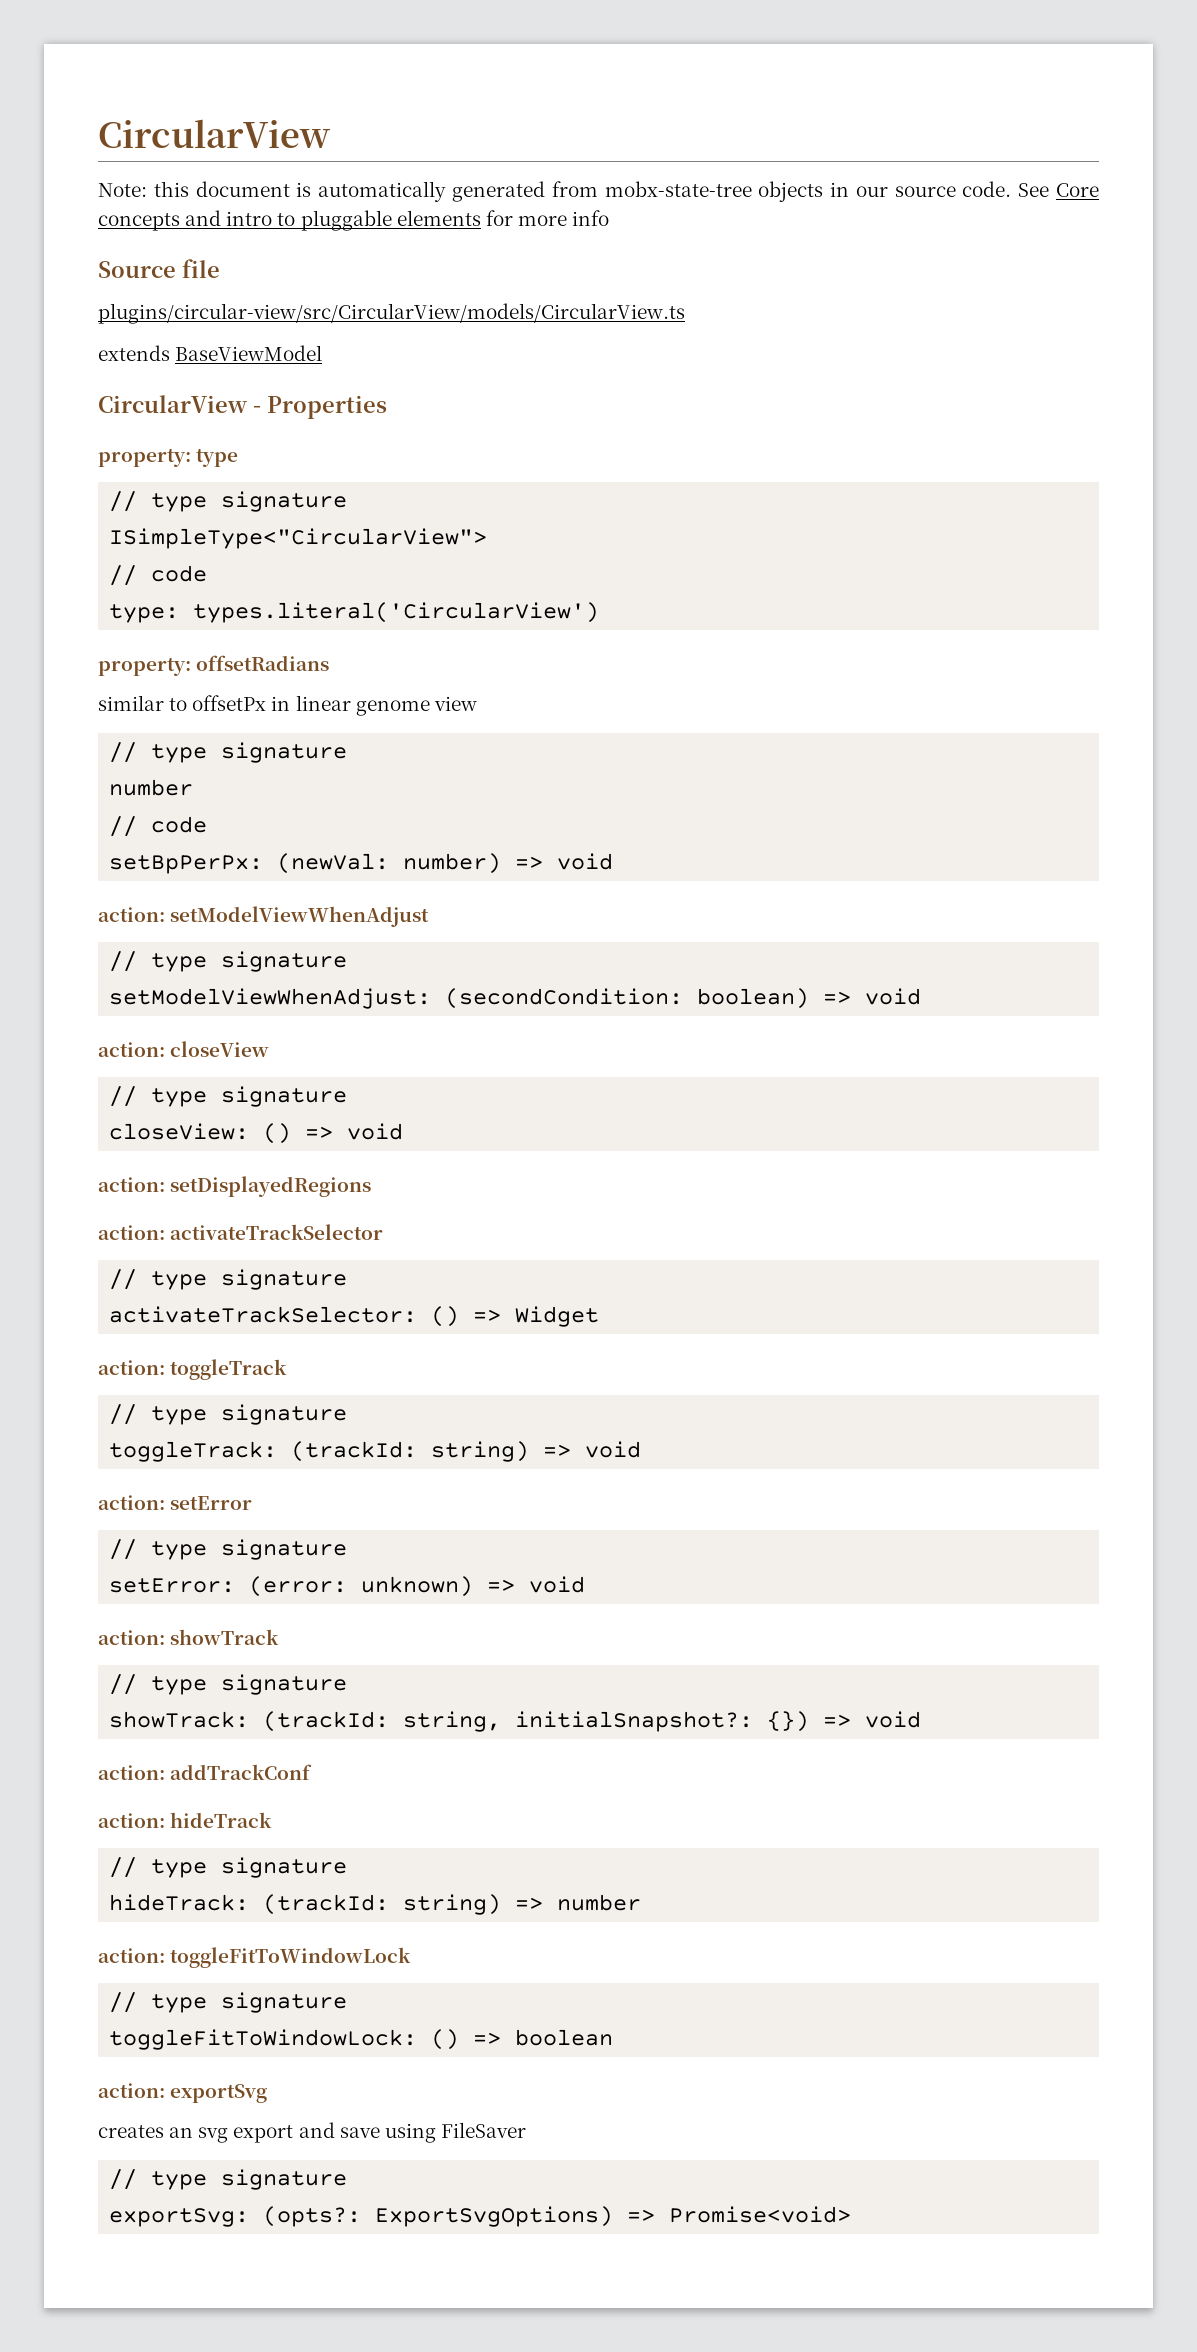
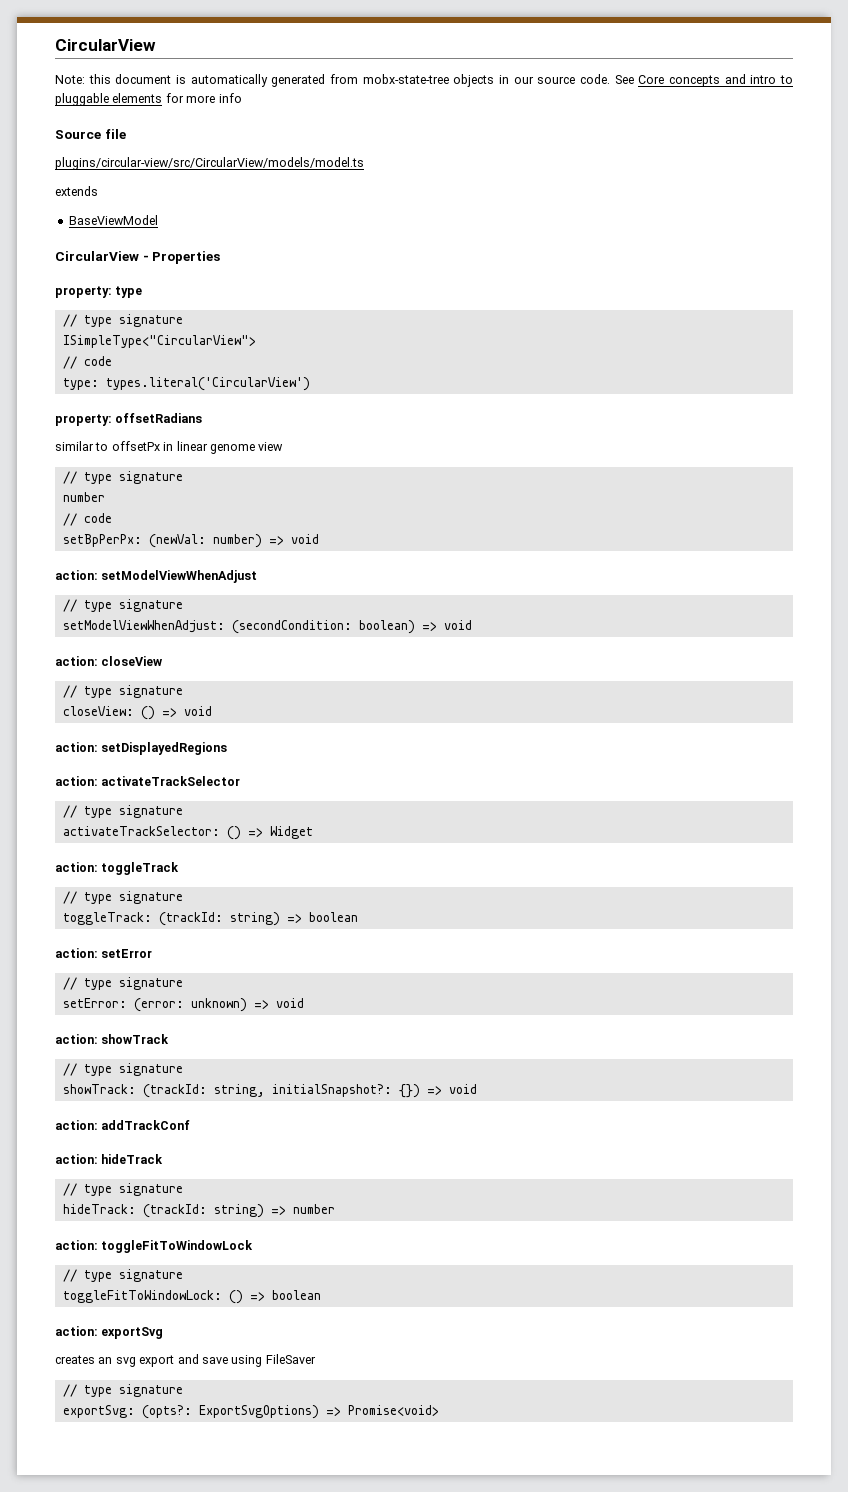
- plugins/circular-view/src/CircularView/models/CircularView.ts
+ plugins/circular-view/src/CircularView/models/model.ts
- extends BaseViewModel
+ extends
+ BaseViewModel
- toggleTrack: (trackId: string) => void
+ toggleTrack: (trackId: string) => boolean

